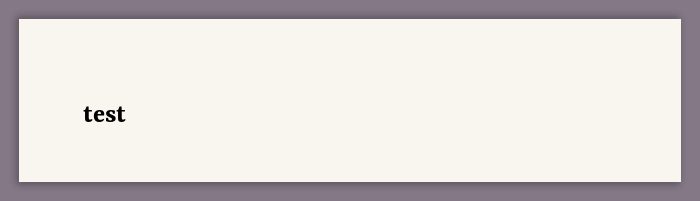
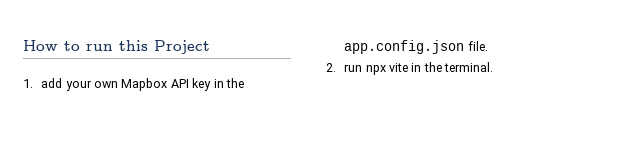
- test
+ How to run this Project
+ 1. add your own Mapbox API key in the app.config.json file.
+ 2. run npx vite in the terminal.

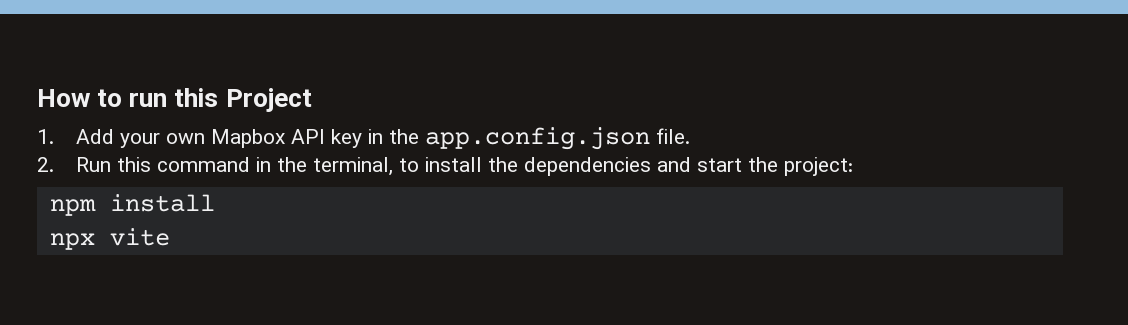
- 1. add your own Mapbox API key in the app.config.json file.
+ 1. Add your own Mapbox API key in the app.config.json file.
- 2. run npx vite in the terminal.
+ 2. Run this command in the terminal, to install the dependencies and start the project:
+ npm install
+ npx vite

